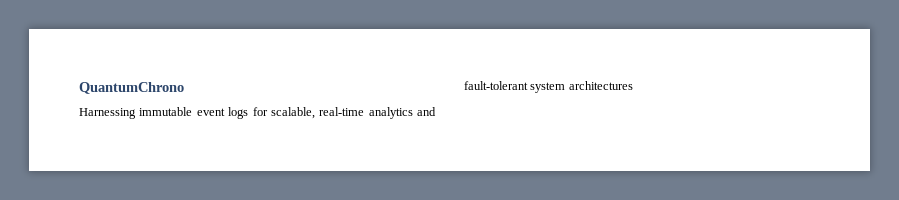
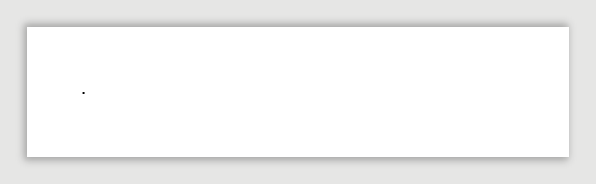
- QuantumChrono
- Harnessing immutable event logs for scalable, real-time analytics and fault-tolerant system architectures
+ .

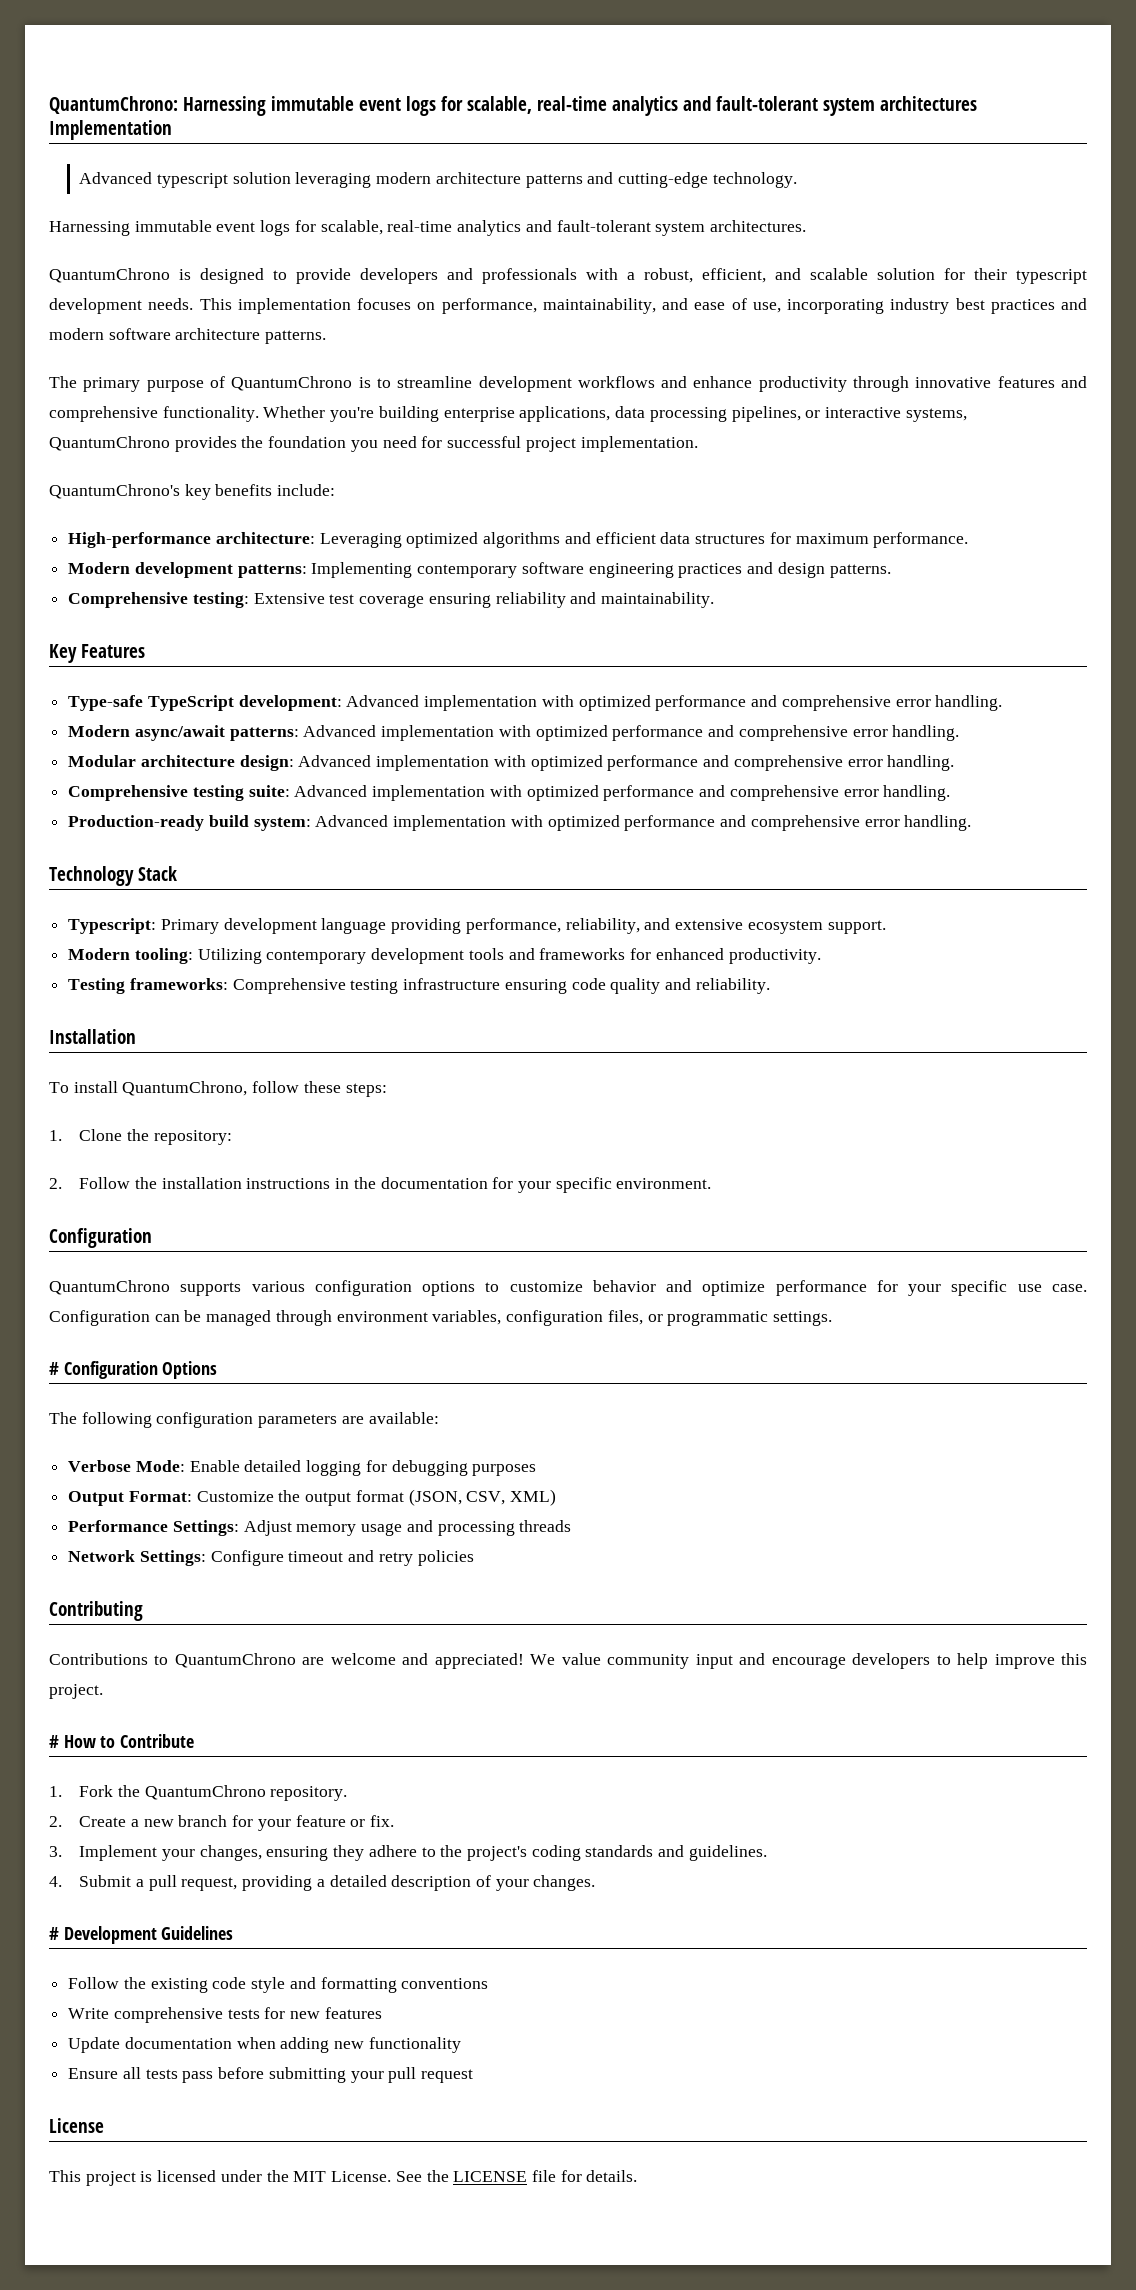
- .
+ QuantumChrono: Harnessing immutable event logs for scalable, real-time analytics and fault-tolerant system architectures Implementation
+ Advanced typescript solution leveraging modern architecture patterns and cutting-edge technology.
+ Harnessing immutable event logs for scalable, real-time analytics and fault-tolerant system architectures.
+ QuantumChrono is designed to provide developers and professionals with a robust, efficient, and scalable solution for their typescript development needs. This implementation focuses on performance, maintainability, and ease of use, incorporating industry best practices and modern software architecture patterns.
+ The primary purpose of QuantumChrono is to streamline development workflows and enhance productivity through innovative features and comprehensive functionality. Whether you're building enterprise applications, data processing pipelines, or interactive systems, QuantumChrono provides the foundation you need for successful project implementation.
+ QuantumChrono's key benefits include:
+ High-performance architecture: Leveraging optimized algorithms and efficient data structures for maximum performance.
+ Modern development patterns: Implementing contemporary software engineering practices and design patterns.
+ Comprehensive testing: Extensive test coverage ensuring reliability and maintainability.
+ Key Features
+ Type-safe TypeScript development: Advanced implementation with optimized performance and comprehensive error handling.
+ Modern async/await patterns: Advanced implementation with optimized performance and comprehensive error handling.
+ Modular architecture design: Advanced implementation with optimized performance and comprehensive error handling.
+ Comprehensive testing suite: Advanced implementation with optimized performance and comprehensive error handling.
+ Production-ready build system: Advanced implementation with optimized performance and comprehensive error handling.
+ Technology Stack
+ Typescript: Primary development language providing performance, reliability, and extensive ecosystem support.
+ Modern tooling: Utilizing contemporary development tools and frameworks for enhanced productivity.
+ Testing frameworks: Comprehensive testing infrastructure ensuring code quality and reliability.
+ Installation
+ To install QuantumChrono, follow these steps:
+ 1. Clone the repository:
+ 2. Follow the installation instructions in the documentation for your specific environment.
+ Configuration
+ QuantumChrono supports various configuration options to customize behavior and optimize performance for your specific use case. Configuration can be managed through environment variables, configuration files, or programmatic settings.
+ # Configuration Options
+ The following configuration parameters are available:
+ Verbose Mode: Enable detailed logging for debugging purposes
+ Output Format: Customize the output format (JSON, CSV, XML)
+ Performance Settings: Adjust memory usage and processing threads
+ Network Settings: Configure timeout and retry policies
+ Contributing
+ Contributions to QuantumChrono are welcome and appreciated! We value community input and encourage developers to help improve this project.
+ # How to Contribute
+ 1. Fork the QuantumChrono repository.
+ 2. Create a new branch for your feature or fix.
+ 3. Implement your changes, ensuring they adhere to the project's coding standards and guidelines.
+ 4. Submit a pull request, providing a detailed description of your changes.
+ # Development Guidelines
+ Follow the existing code style and formatting conventions
+ Write comprehensive tests for new features
+ Update documentation when adding new functionality
+ Ensure all tests pass before submitting your pull request
+ License
+ This project is licensed under the MIT License. See the LICENSE file for details.

